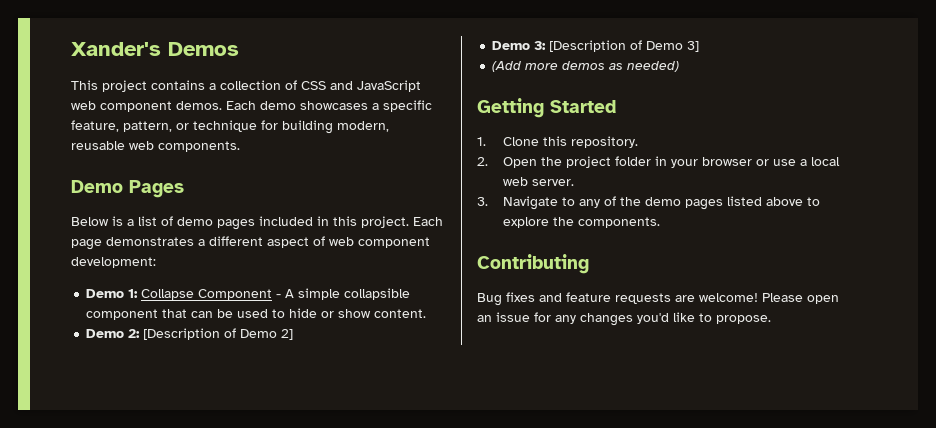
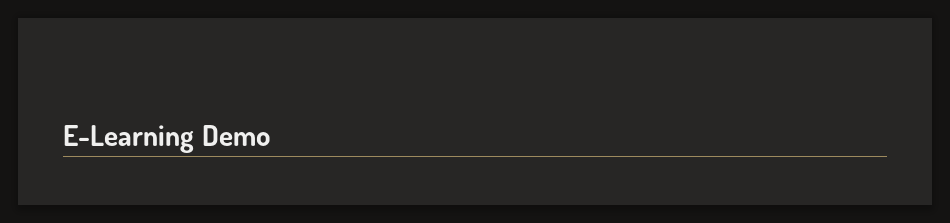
- Xander's Demos
- This project contains a collection of CSS and JavaScript web component demos. Each demo showcases a specific feature, pattern, or technique for building modern, reusable web components.
- Demo Pages
- Below is a list of demo pages included in this project. Each page demonstrates a different aspect of web component development:
- Demo 1: Collapse Component - A simple collapsible component that can be used to hide or show content.
- Demo 2: [Description of Demo 2]
- Demo 3: [Description of Demo 3]
- (Add more demos as needed)
- Getting Started
- 1. Clone this repository.
- 2. Open the project folder in your browser or use a local web server.
- 3. Navigate to any of the demo pages listed above to explore the components.
- Contributing
- Bug fixes and feature requests are welcome! Please open an issue for any changes you'd like to propose.
+ E-Learning Demo

